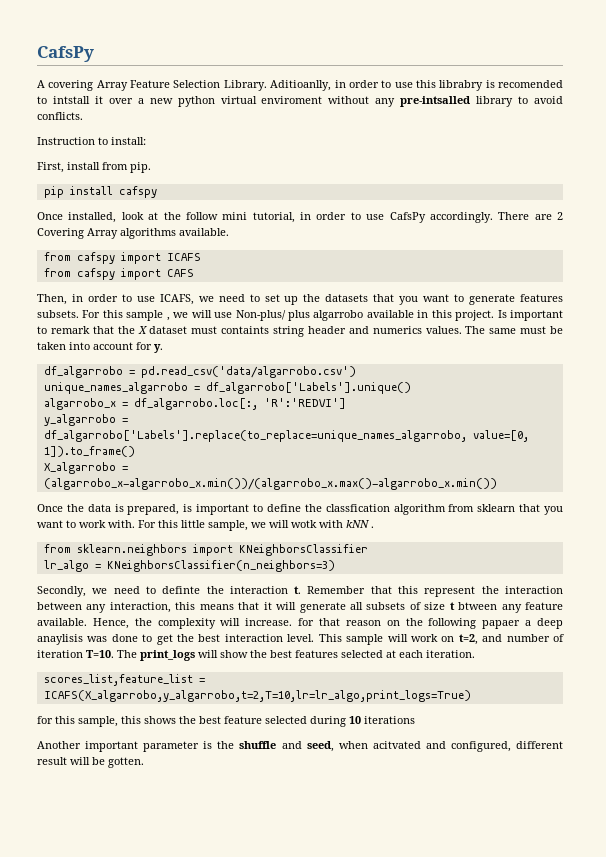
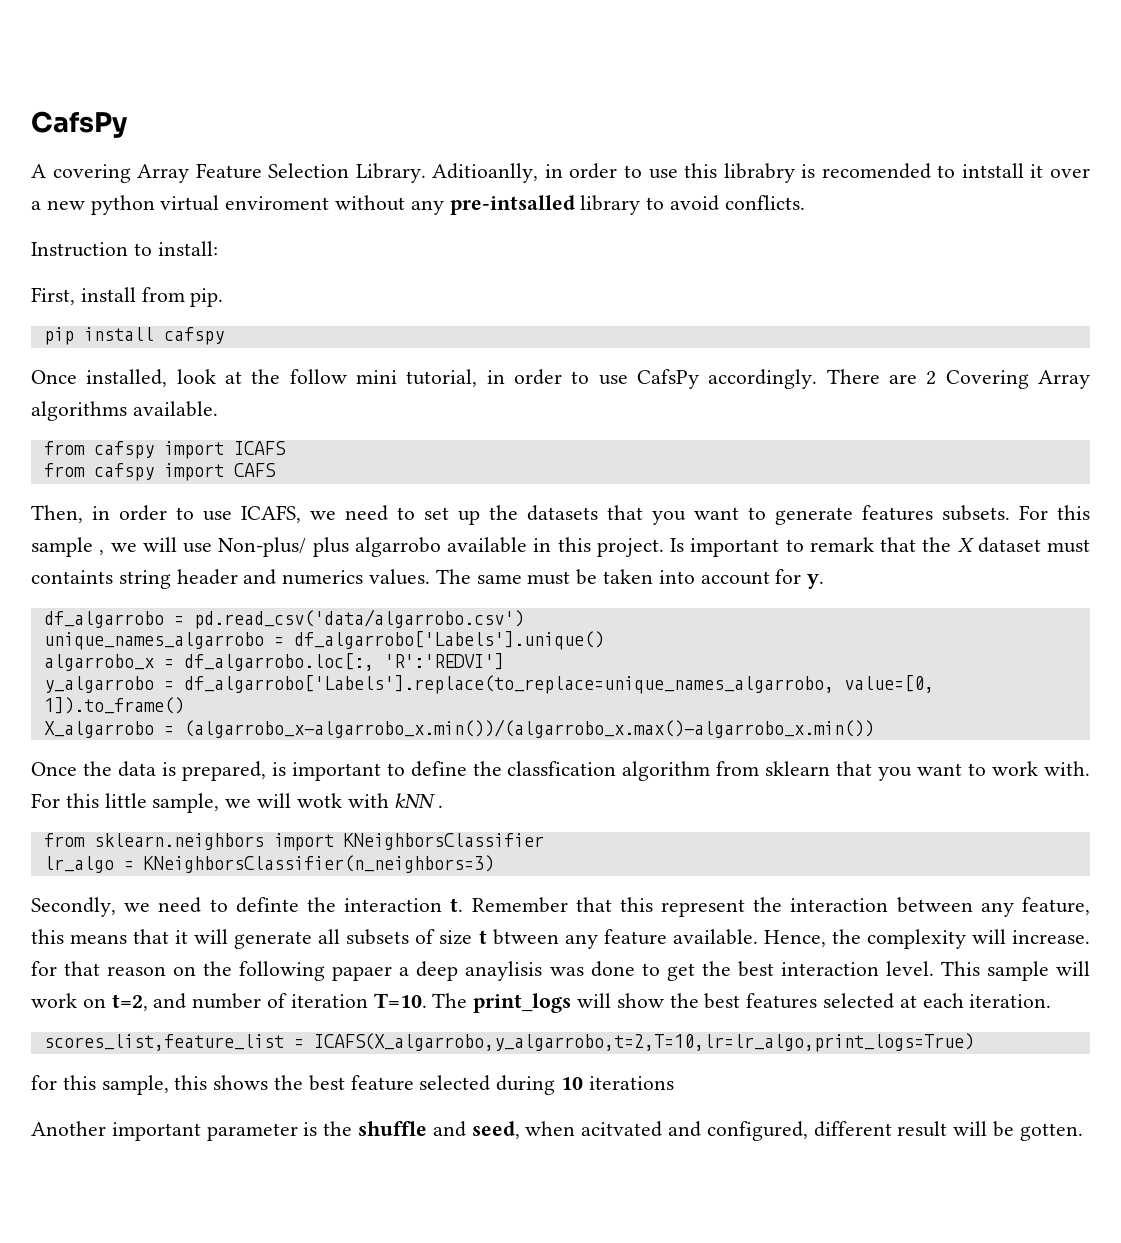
- Remember that this represent the interaction between any interaction, this means that it will generate all subsets of size t btween any feature available.
+ Remember that this represent the interaction between any feature, this means that it will generate all subsets of size t btween any feature available.

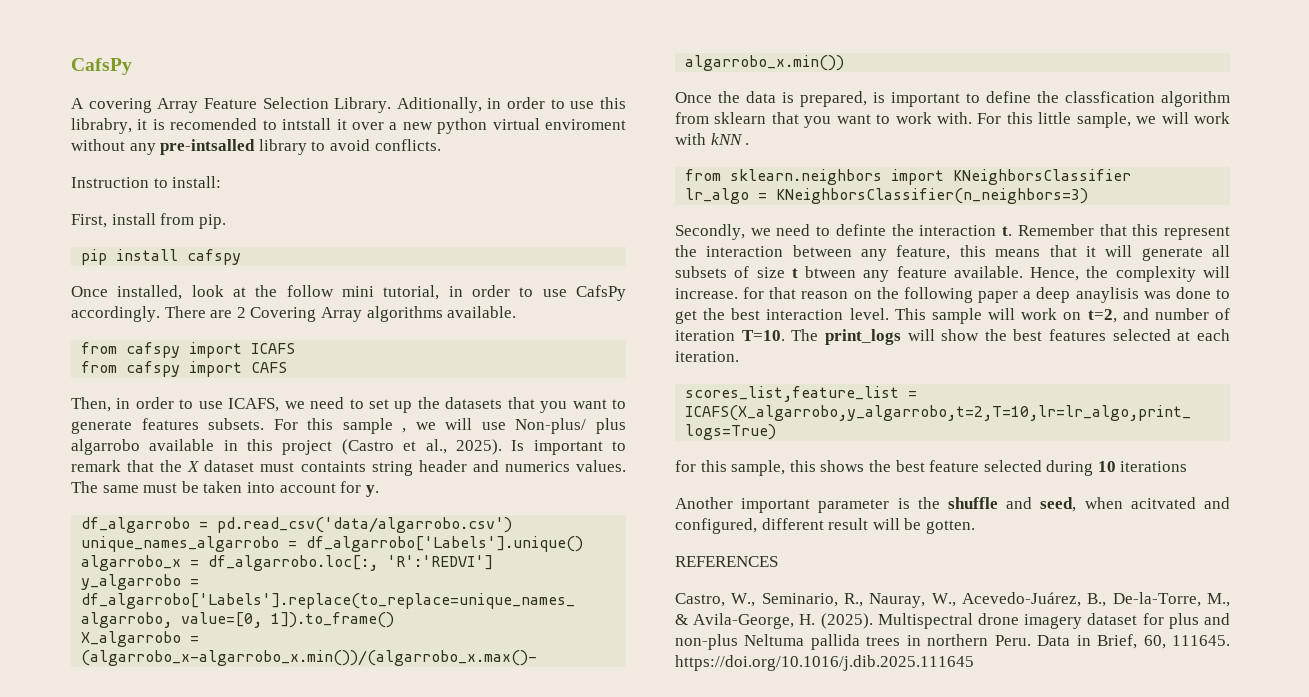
- Aditioanlly, in order to use this librabry is recomended to intstall it over a new python virtual enviroment without any pre-intsalled library to avoid conflicts.
+ Aditionally, in order to use this librabry, it is recomended to intstall it over a new python virtual enviroment without any pre-intsalled library to avoid conflicts.
- For this sample , we will use Non-plus/ plus algarrobo available in this project.
+ For this sample , we will use Non-plus/ plus algarrobo available in this project (Castro et al., 2025).
- For this little sample, we will wotk with kNN .
+ For this little sample, we will work with kNN .
- Hence, the complexity will increase. for that reason on the following papaer a deep anaylisis was done to get the best interaction level.
+ Hence, the complexity will increase. for that reason on the following paper a deep anaylisis was done to get the best interaction level.
+ REFERENCES
+ Castro, W., Seminario, R., Nauray, W., Acevedo‐Juárez, B., De‑la‑Torre, M., & Avila‑George, H. (2025). Multispectral drone imagery dataset for plus and non‑plus Neltuma pallida trees in northern Peru. Data in Brief, 60, 111645. https://doi.org/10.1016/j.dib.2025.111645

